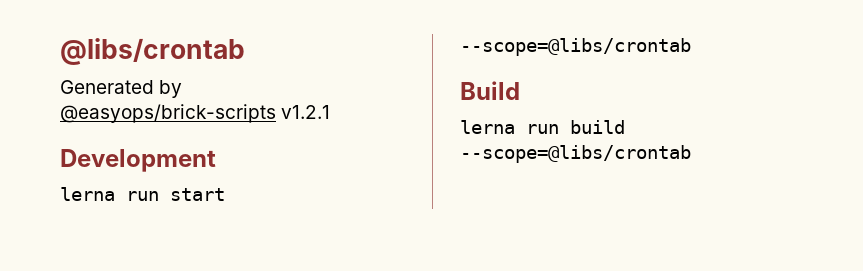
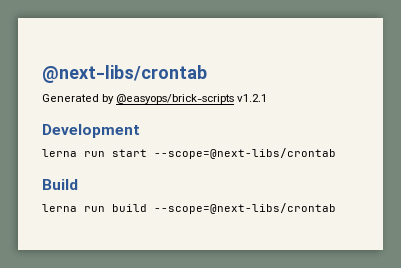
- @libs/crontab
+ @next-libs/crontab
- lerna run start --scope=@libs/crontab
+ lerna run start --scope=@next-libs/crontab
- lerna run build --scope=@libs/crontab
+ lerna run build --scope=@next-libs/crontab

